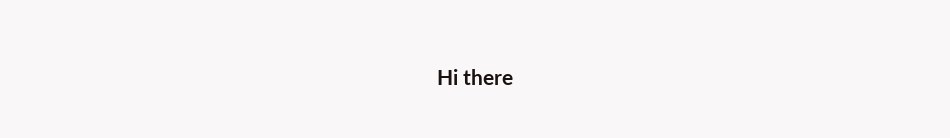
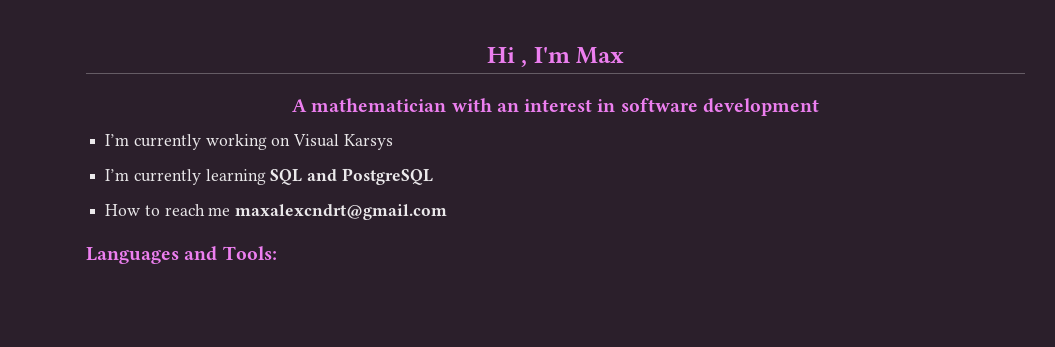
- Hi there
+ Hi , I'm Max
+ A mathematician with an interest in software development
+ I’m currently working on Visual Karsys
+ I’m currently learning SQL and PostgreSQL
+ How to reach me maxalexcndrt@gmail.com
+ Languages and Tools:

